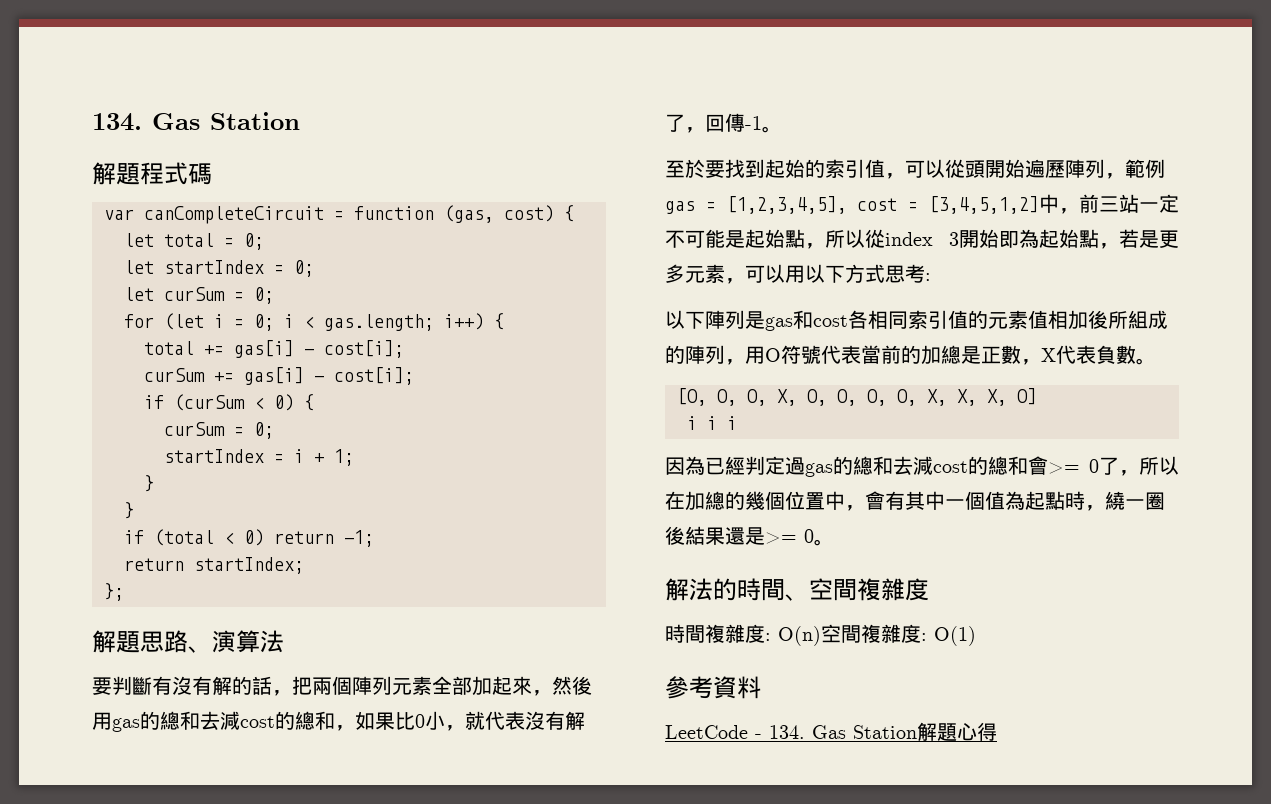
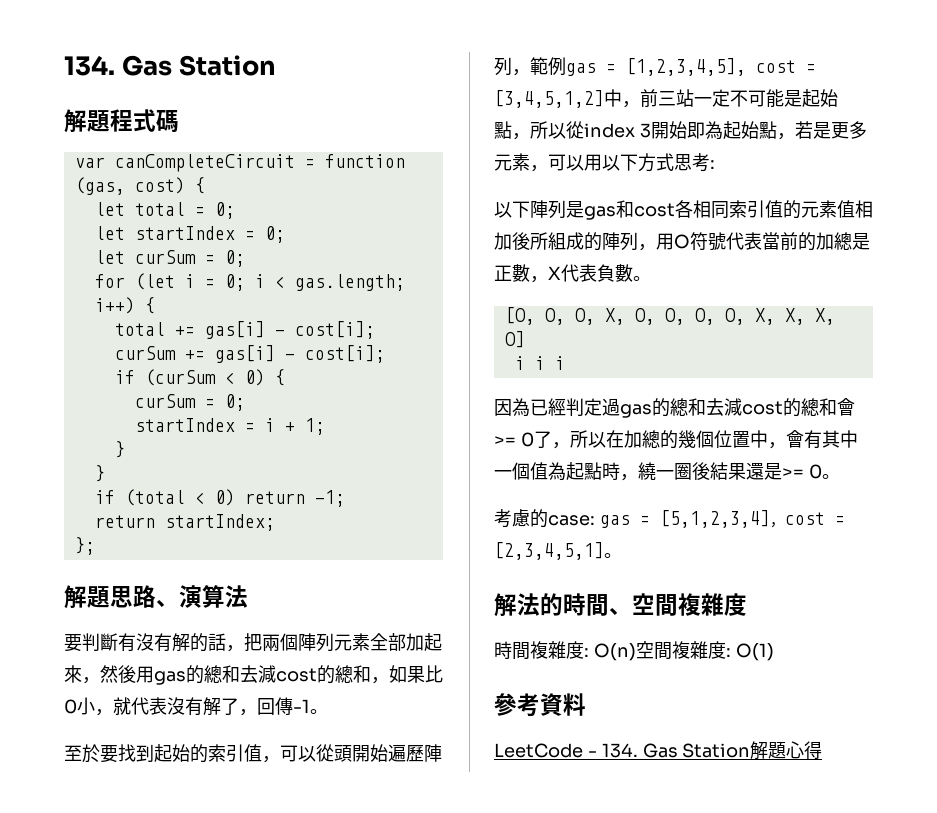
+ 考慮的case: gas = [5,1,2,3,4]，cost = [2,3,4,5,1]。

